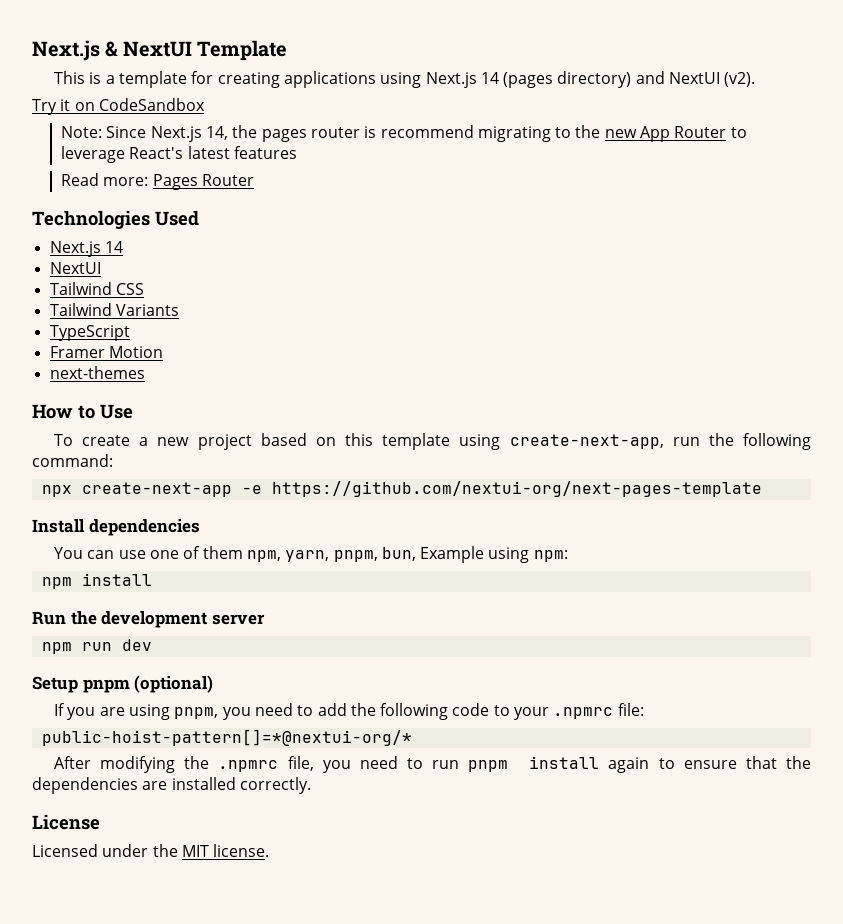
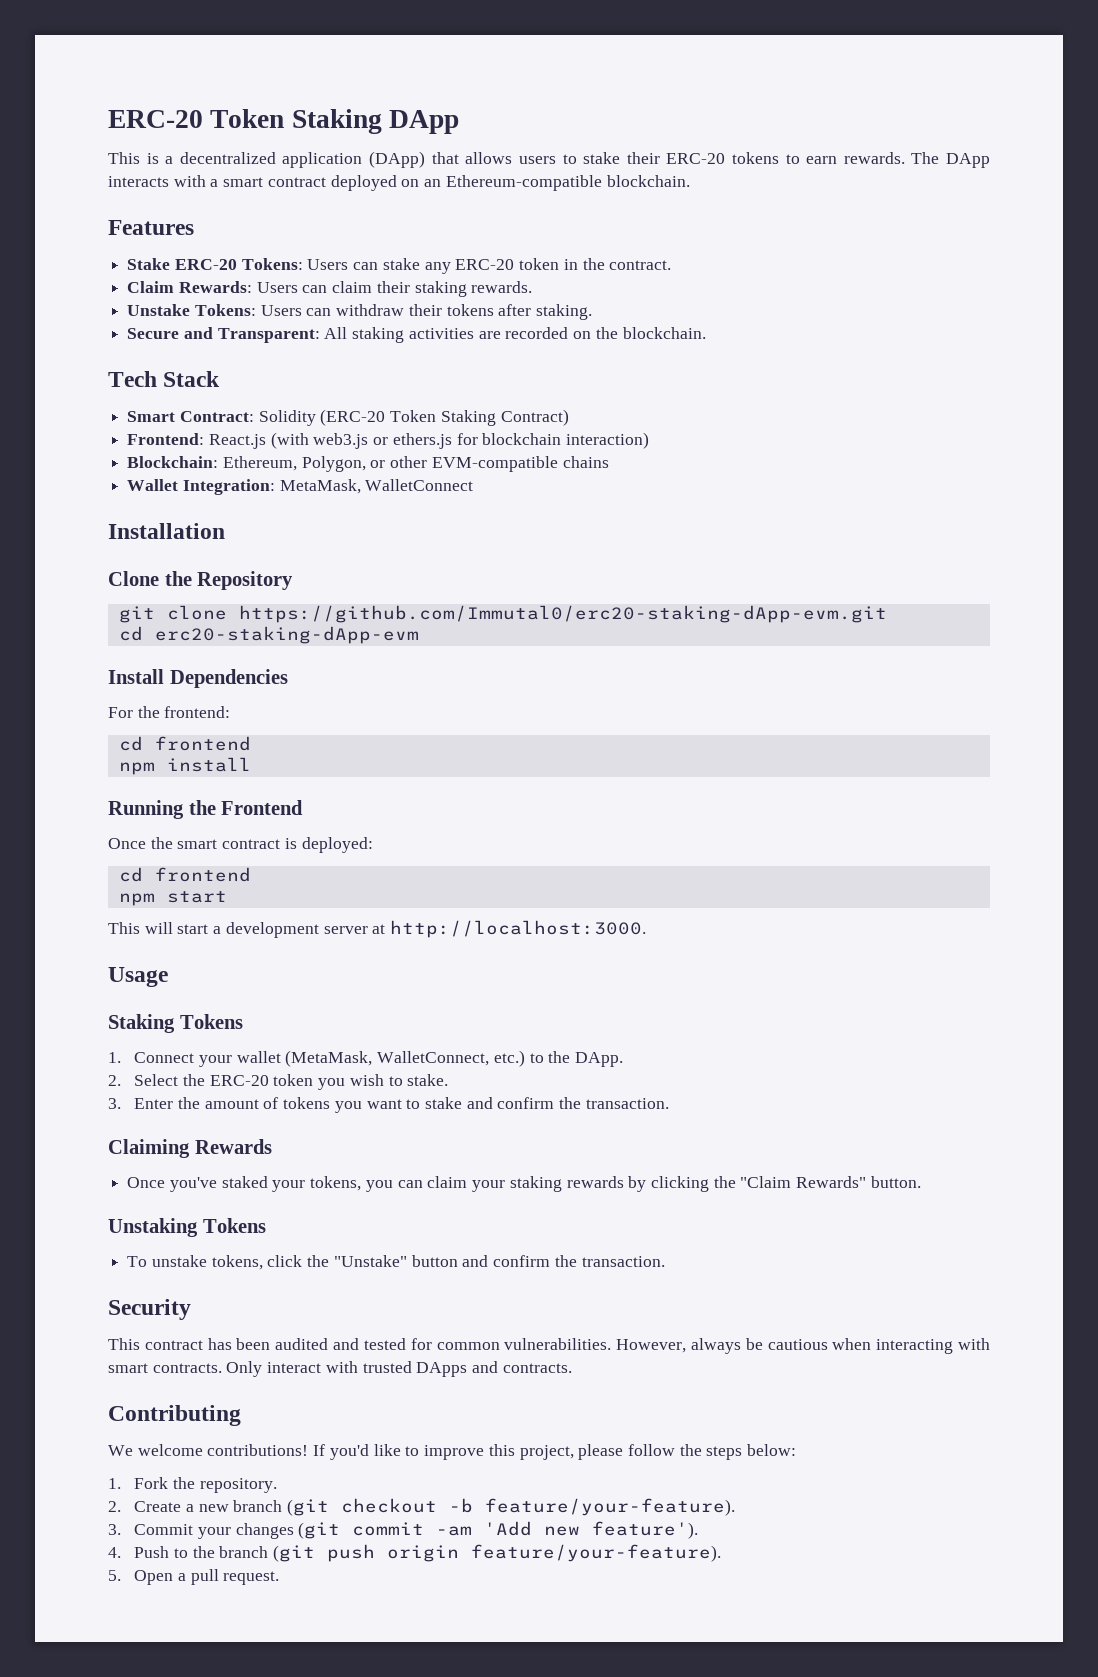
- Next.js & NextUI Template
+ ERC-20 Token Staking DApp
- This is a template for creating applications using Next.js 14 (pages directory) and NextUI (v2).
- Try it on CodeSandbox
- Note: Since Next.js 14, the pages router is recommend migrating to the new App Router to leverage React's latest features
- Read more: Pages Router
- Technologies Used
- Next.js 14
- NextUI
- Tailwind CSS
- Tailwind Variants
- TypeScript
- Framer Motion
- next-themes
- How to Use
- To create a new project based on this template using create-next-app, run the following command:
- npx create-next-app -e https://github.com/nextui-org/next-pages-template
- Install dependencies
- You can use one of them npm, yarn, pnpm, bun, Example using npm:
+ This is a decentralized application (DApp) that allows users to stake their ERC-20 tokens to earn rewards. The DApp interacts with a smart contract deployed on an Ethereum-compatible blockchain.
+ Features
+ Stake ERC-20 Tokens: Users can stake any ERC-20 token in the contract.
+ Claim Rewards: Users can claim their staking rewards.
+ Unstake Tokens: Users can withdraw their tokens after staking.
+ Secure and Transparent: All staking activities are recorded on the blockchain.
+ Tech Stack
+ Smart Contract: Solidity (ERC-20 Token Staking Contract)
+ Frontend: React.js (with web3.js or ethers.js for blockchain interaction)
+ Blockchain: Ethereum, Polygon, or other EVM-compatible chains
+ Wallet Integration: MetaMask, WalletConnect
+ Installation
+ Clone the Repository
+ git clone https://github.com/Immutal0/erc20-staking-dApp-evm.git
+ cd erc20-staking-dApp-evm
+ Install Dependencies
+ For the frontend:
+ cd frontend
  npm install
- Run the development server
- npm run dev
- Setup pnpm (optional)
- If you are using pnpm, you need to add the following code to your .npmrc file:
- public-hoist-pattern[]=*@nextui-org/*
- After modifying the .npmrc file, you need to run pnpm install again to ensure that the dependencies are installed correctly.
- License
- Licensed under the MIT license.
+ Running the Frontend
+ Once the smart contract is deployed:
+ cd frontend
+ npm start
+ This will start a development server at http://localhost:3000.
+ Usage
+ Staking Tokens
+ 1. Connect your wallet (MetaMask, WalletConnect, etc.) to the DApp.
+ 2. Select the ERC-20 token you wish to stake.
+ 3. Enter the amount of tokens you want to stake and confirm the transaction.
+ Claiming Rewards
+ Once you've staked your tokens, you can claim your staking rewards by clicking the "Claim Rewards" button.
+ Unstaking Tokens
+ To unstake tokens, click the "Unstake" button and confirm the transaction.
+ Security
+ This contract has been audited and tested for common vulnerabilities. However, always be cautious when interacting with smart contracts. Only interact with trusted DApps and contracts.
+ Contributing
+ We welcome contributions! If you'd like to improve this project, please follow the steps below:
+ 1. Fork the repository.
+ 2. Create a new branch (git checkout -b feature/your-feature).
+ 3. Commit your changes (git commit -am 'Add new feature').
+ 4. Push to the branch (git push origin feature/your-feature).
+ 5. Open a pull request.

